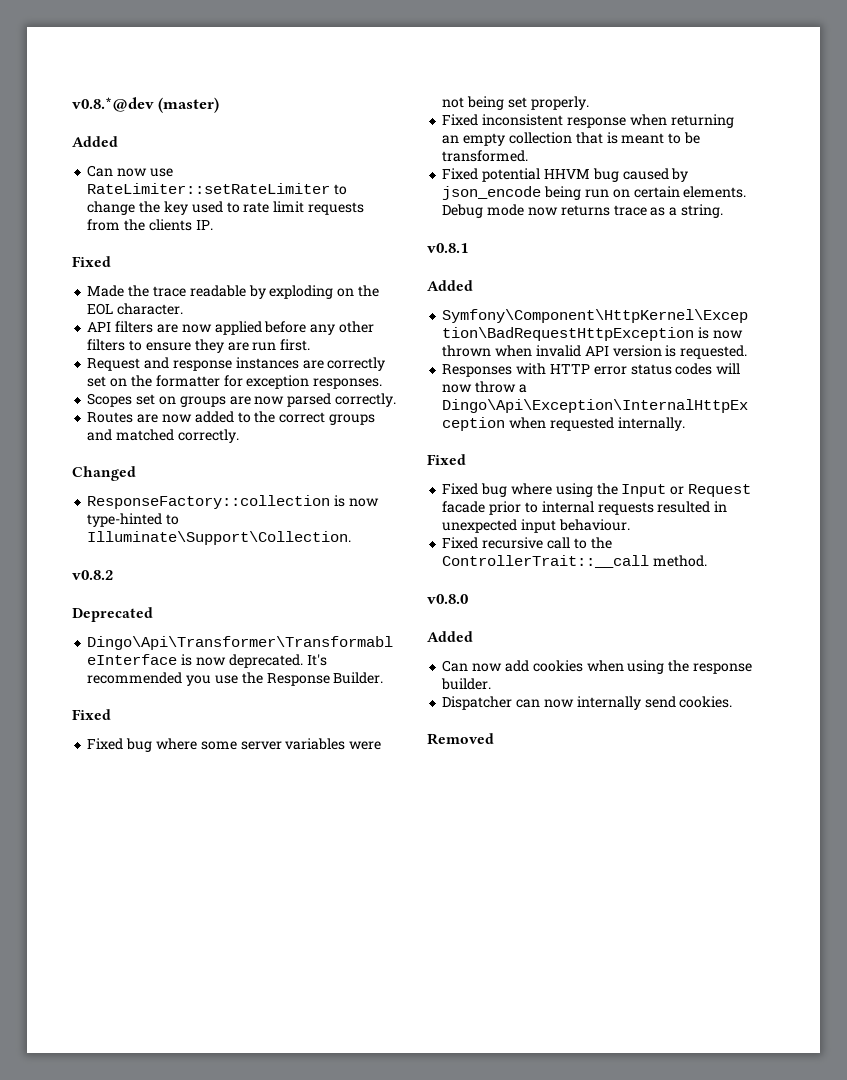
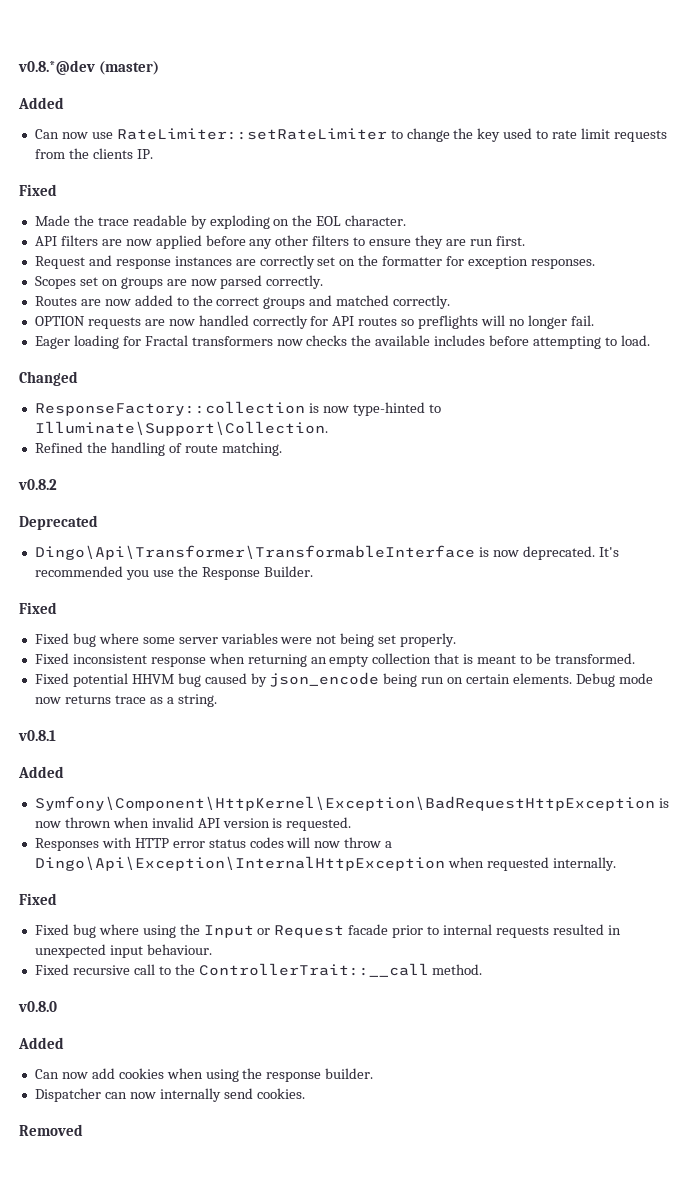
+ OPTION requests are now handled correctly for API routes so preflights will no longer fail.
+ Eager loading for Fractal transformers now checks the available includes before attempting to load.
+ Refined the handling of route matching.

